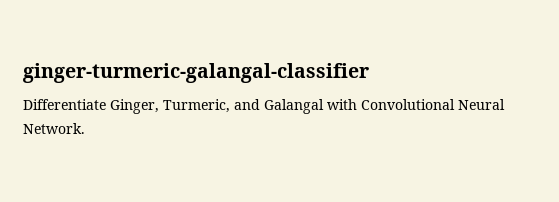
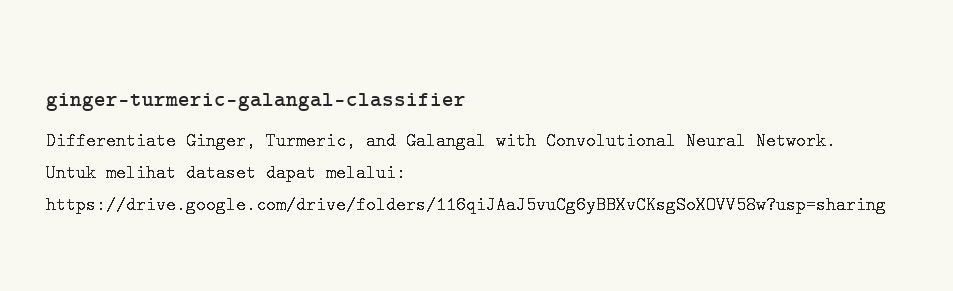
+ Untuk melihat dataset dapat melalui: https://drive.google.com/drive/folders/116qiJAaJ5vuCg6yBBXvCKsgSoXOVV58w?usp=sharing

